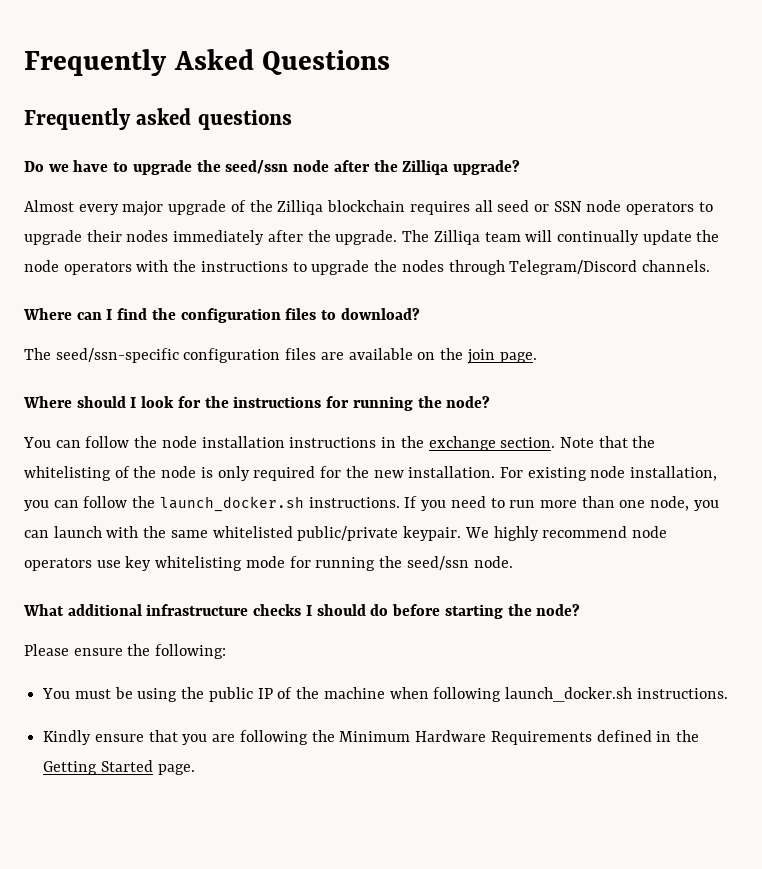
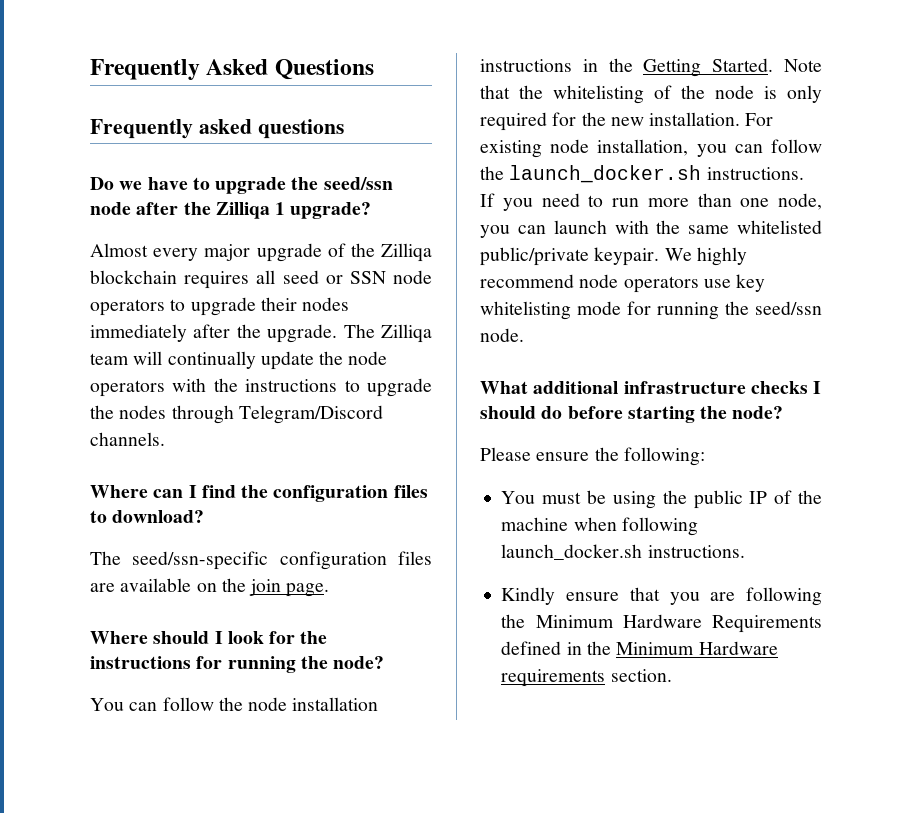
- Do we have to upgrade the seed/ssn node after the Zilliqa upgrade?
+ Do we have to upgrade the seed/ssn node after the Zilliqa 1 upgrade?
- You can follow the node installation instructions in the exchange section.
+ You can follow the node installation instructions in the Getting Started.
- Kindly ensure that you are following the Minimum Hardware Requirements defined in the Getting Started page.
+ Kindly ensure that you are following the Minimum Hardware Requirements defined in the Minimum Hardware requirements section.

